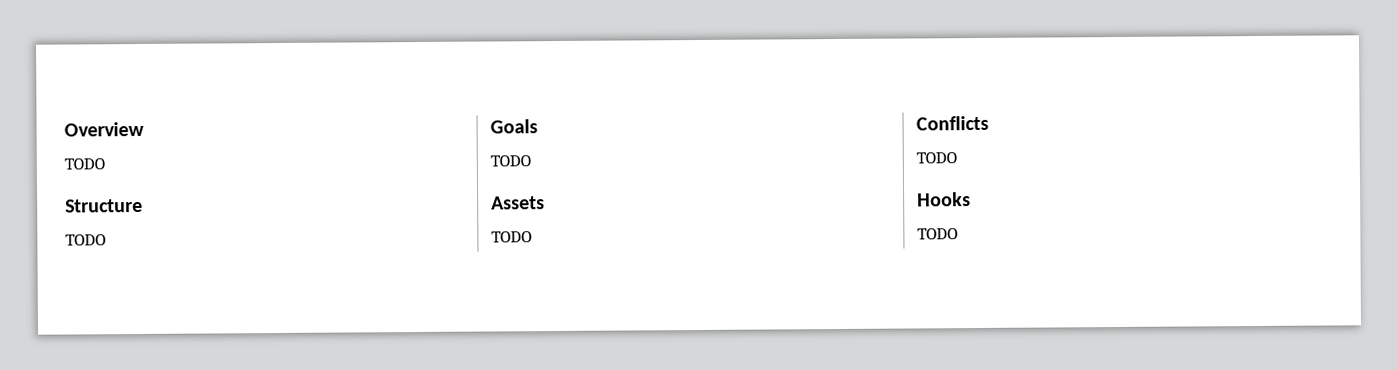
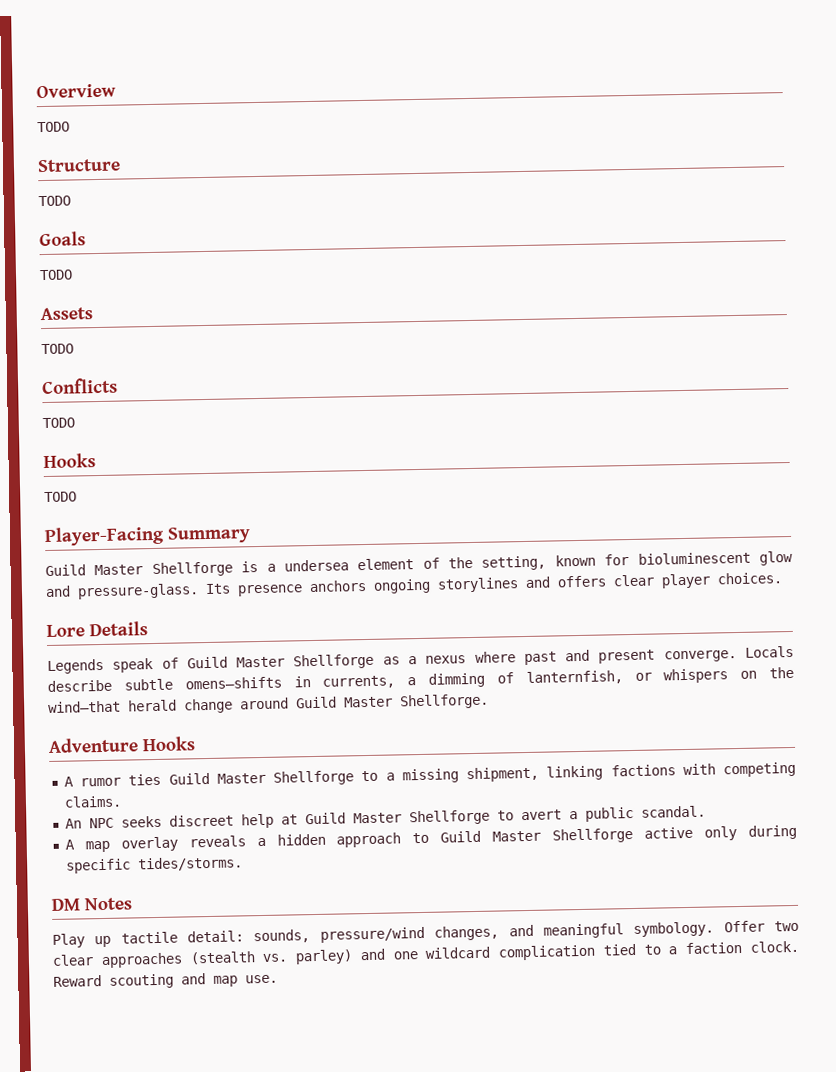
+ Player-Facing Summary
+ Guild Master Shellforge is a undersea element of the setting, known for bioluminescent glow and pressure-glass. Its presence anchors ongoing storylines and offers clear player choices.
+ Lore Details
+ Legends speak of Guild Master Shellforge as a nexus where past and present converge. Locals describe subtle omens—shifts in currents, a dimming of lanternfish, or whispers on the wind—that herald change around Guild Master Shellforge.
+ Adventure Hooks
+ A rumor ties Guild Master Shellforge to a missing shipment, linking factions with competing claims.
+ An NPC seeks discreet help at Guild Master Shellforge to avert a public scandal.
+ A map overlay reveals a hidden approach to Guild Master Shellforge active only during specific tides/storms.
+ DM Notes
+ Play up tactile detail: sounds, pressure/wind changes, and meaningful symbology. Offer two clear approaches (stealth vs. parley) and one wildcard complication tied to a faction clock. Reward scouting and map use.

